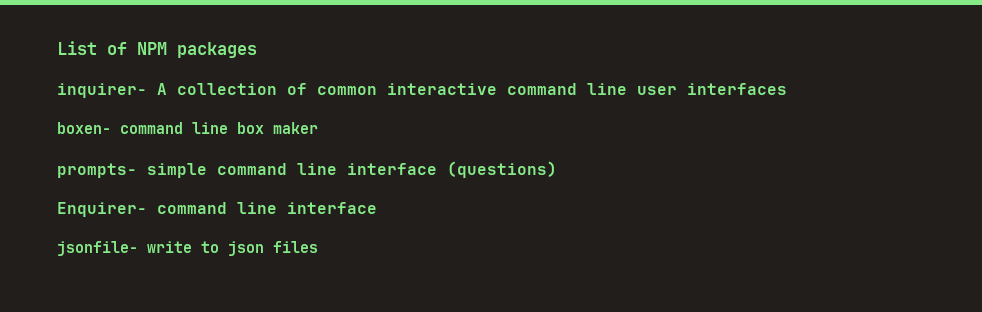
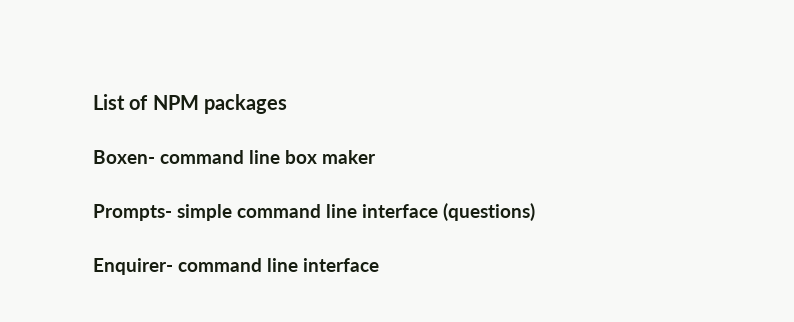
- inquirer- A collection of common interactive command line user interfaces
- boxen- command line box maker
+ Boxen- command line box maker
- prompts- simple command line interface (questions)
+ Prompts- simple command line interface (questions)
- jsonfile- write to json files

